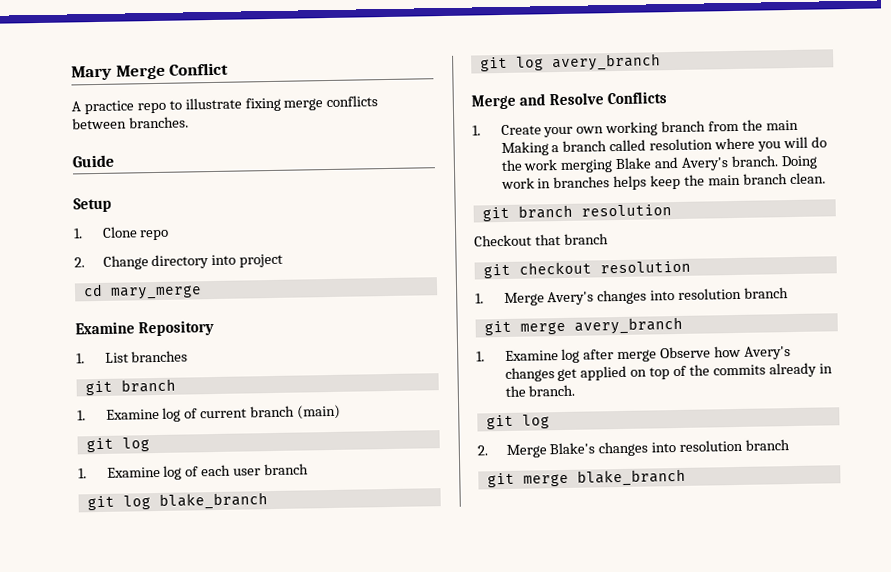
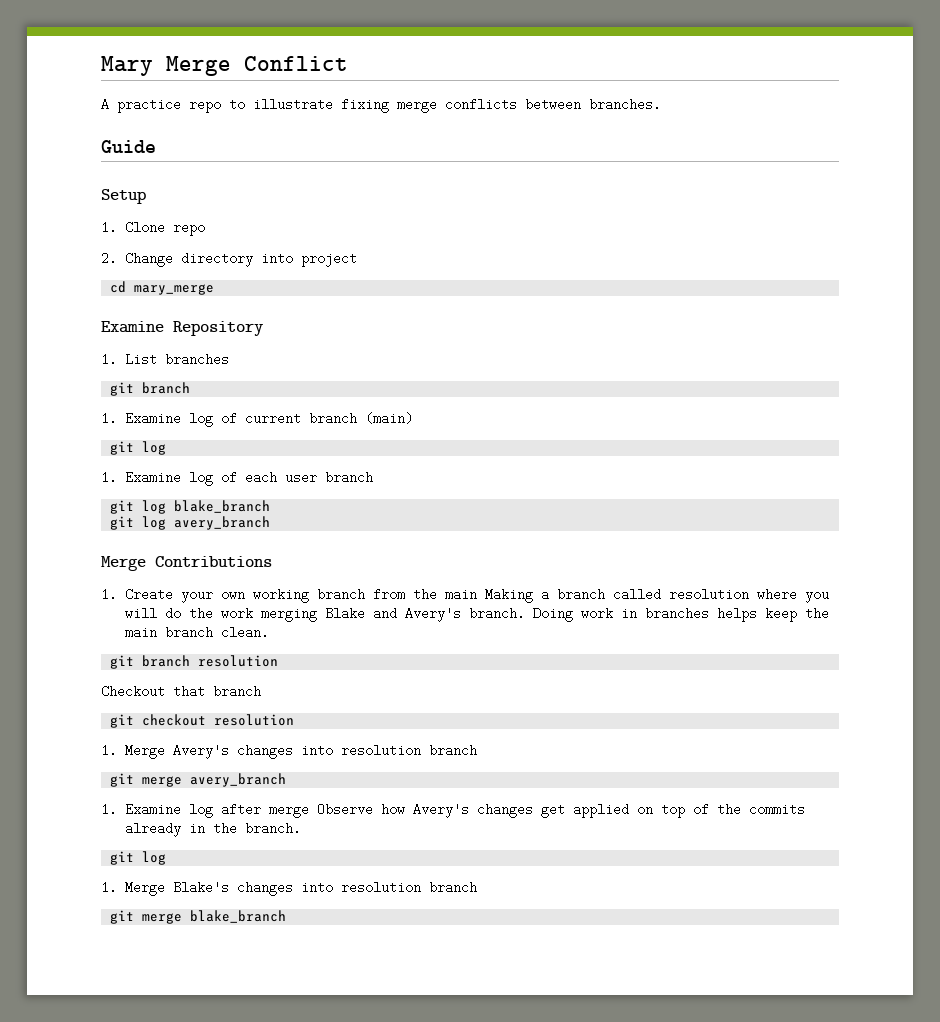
- Merge and Resolve Conflicts
+ Merge Contributions
- 2. Merge Blake's changes into resolution branch
+ 1. Merge Blake's changes into resolution branch

